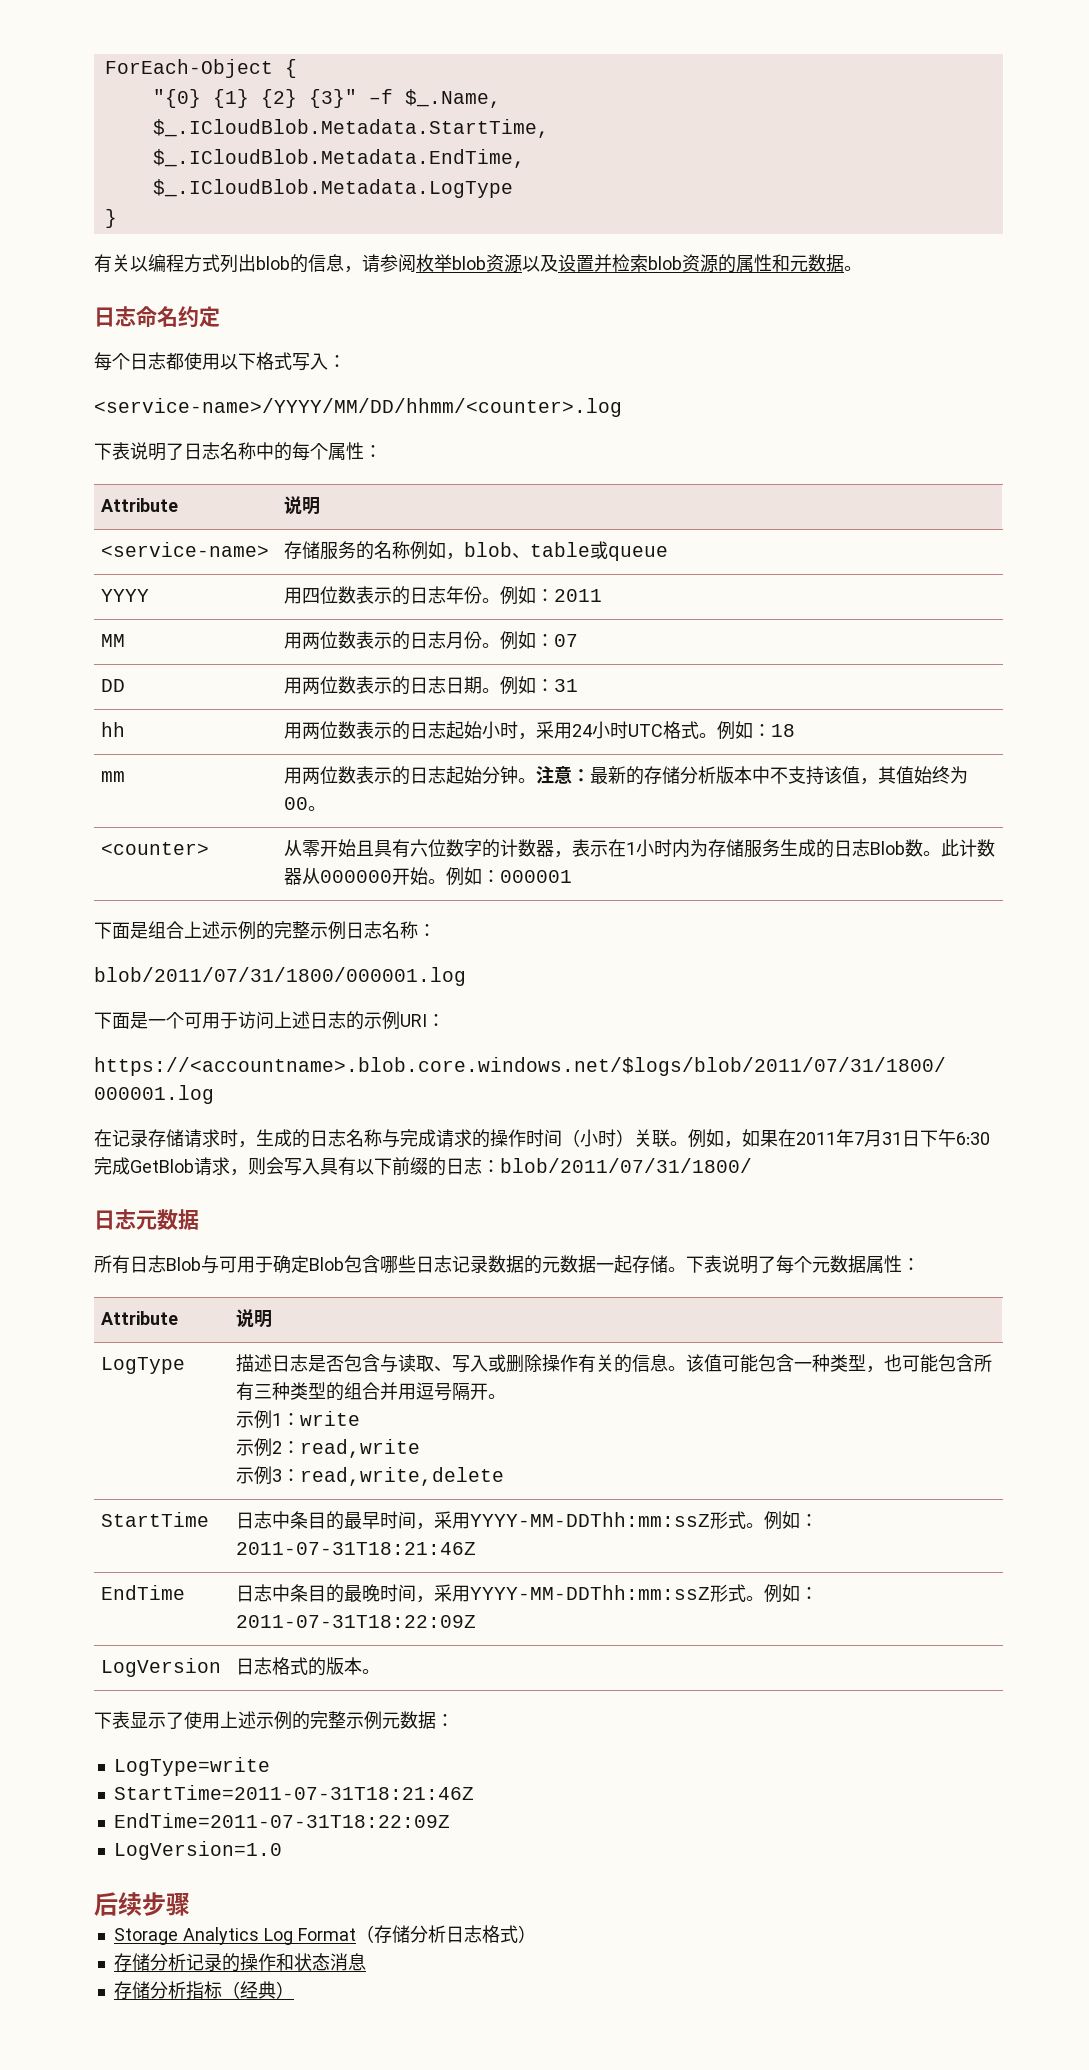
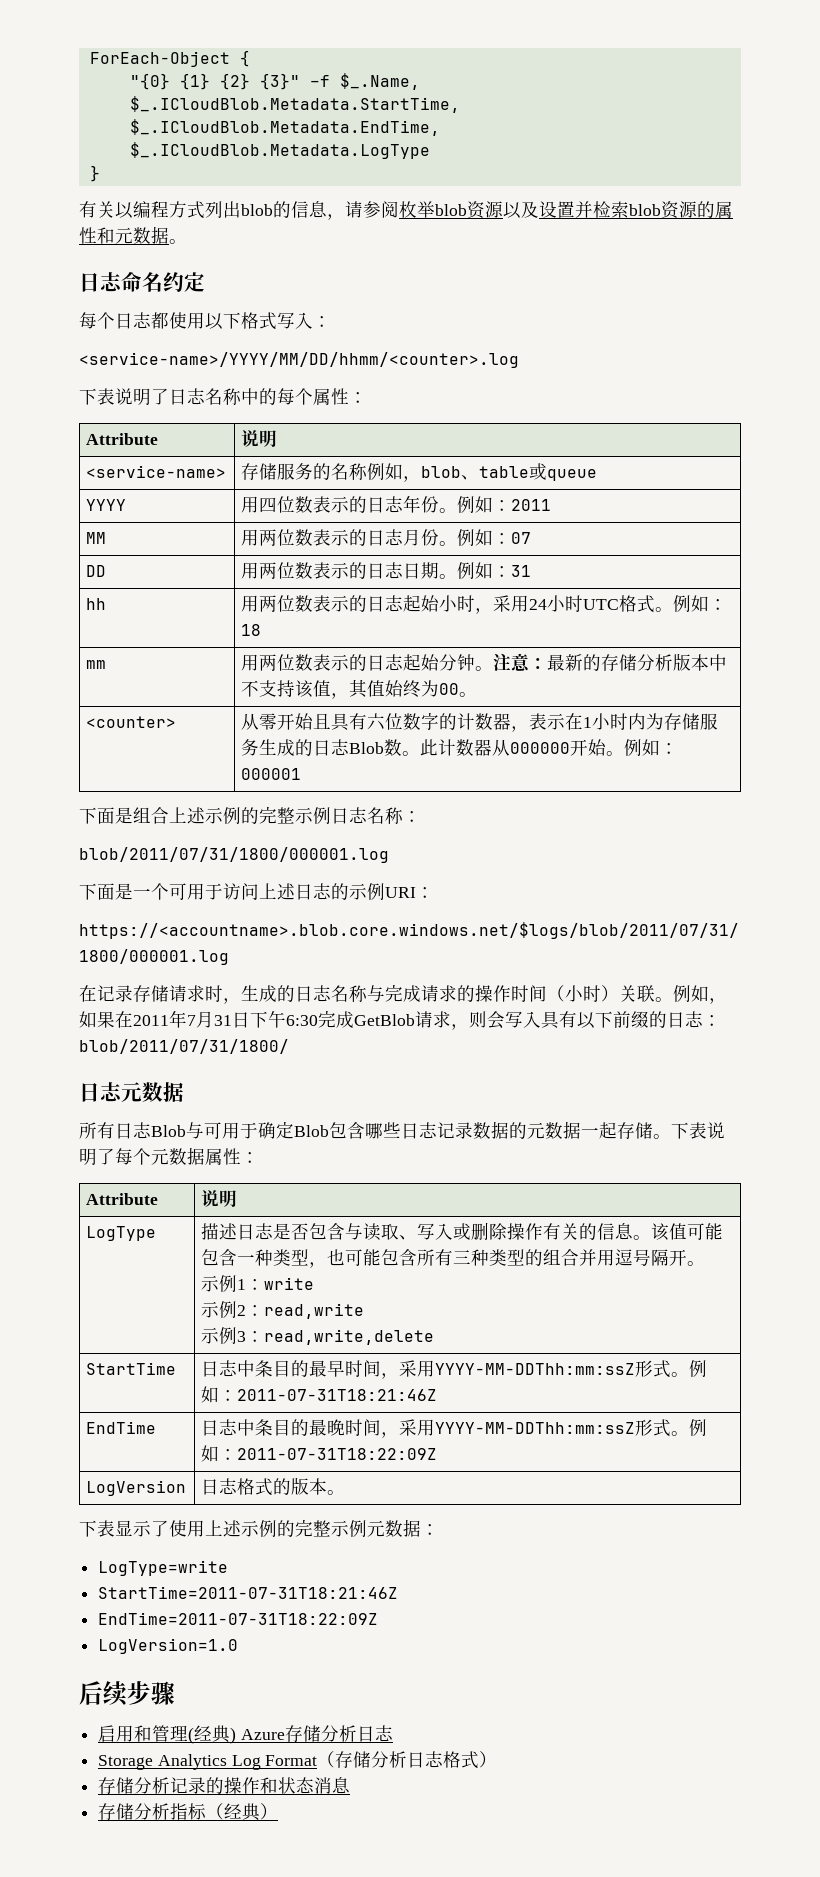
+ 启用和管理(经典) Azure存储分析日志

